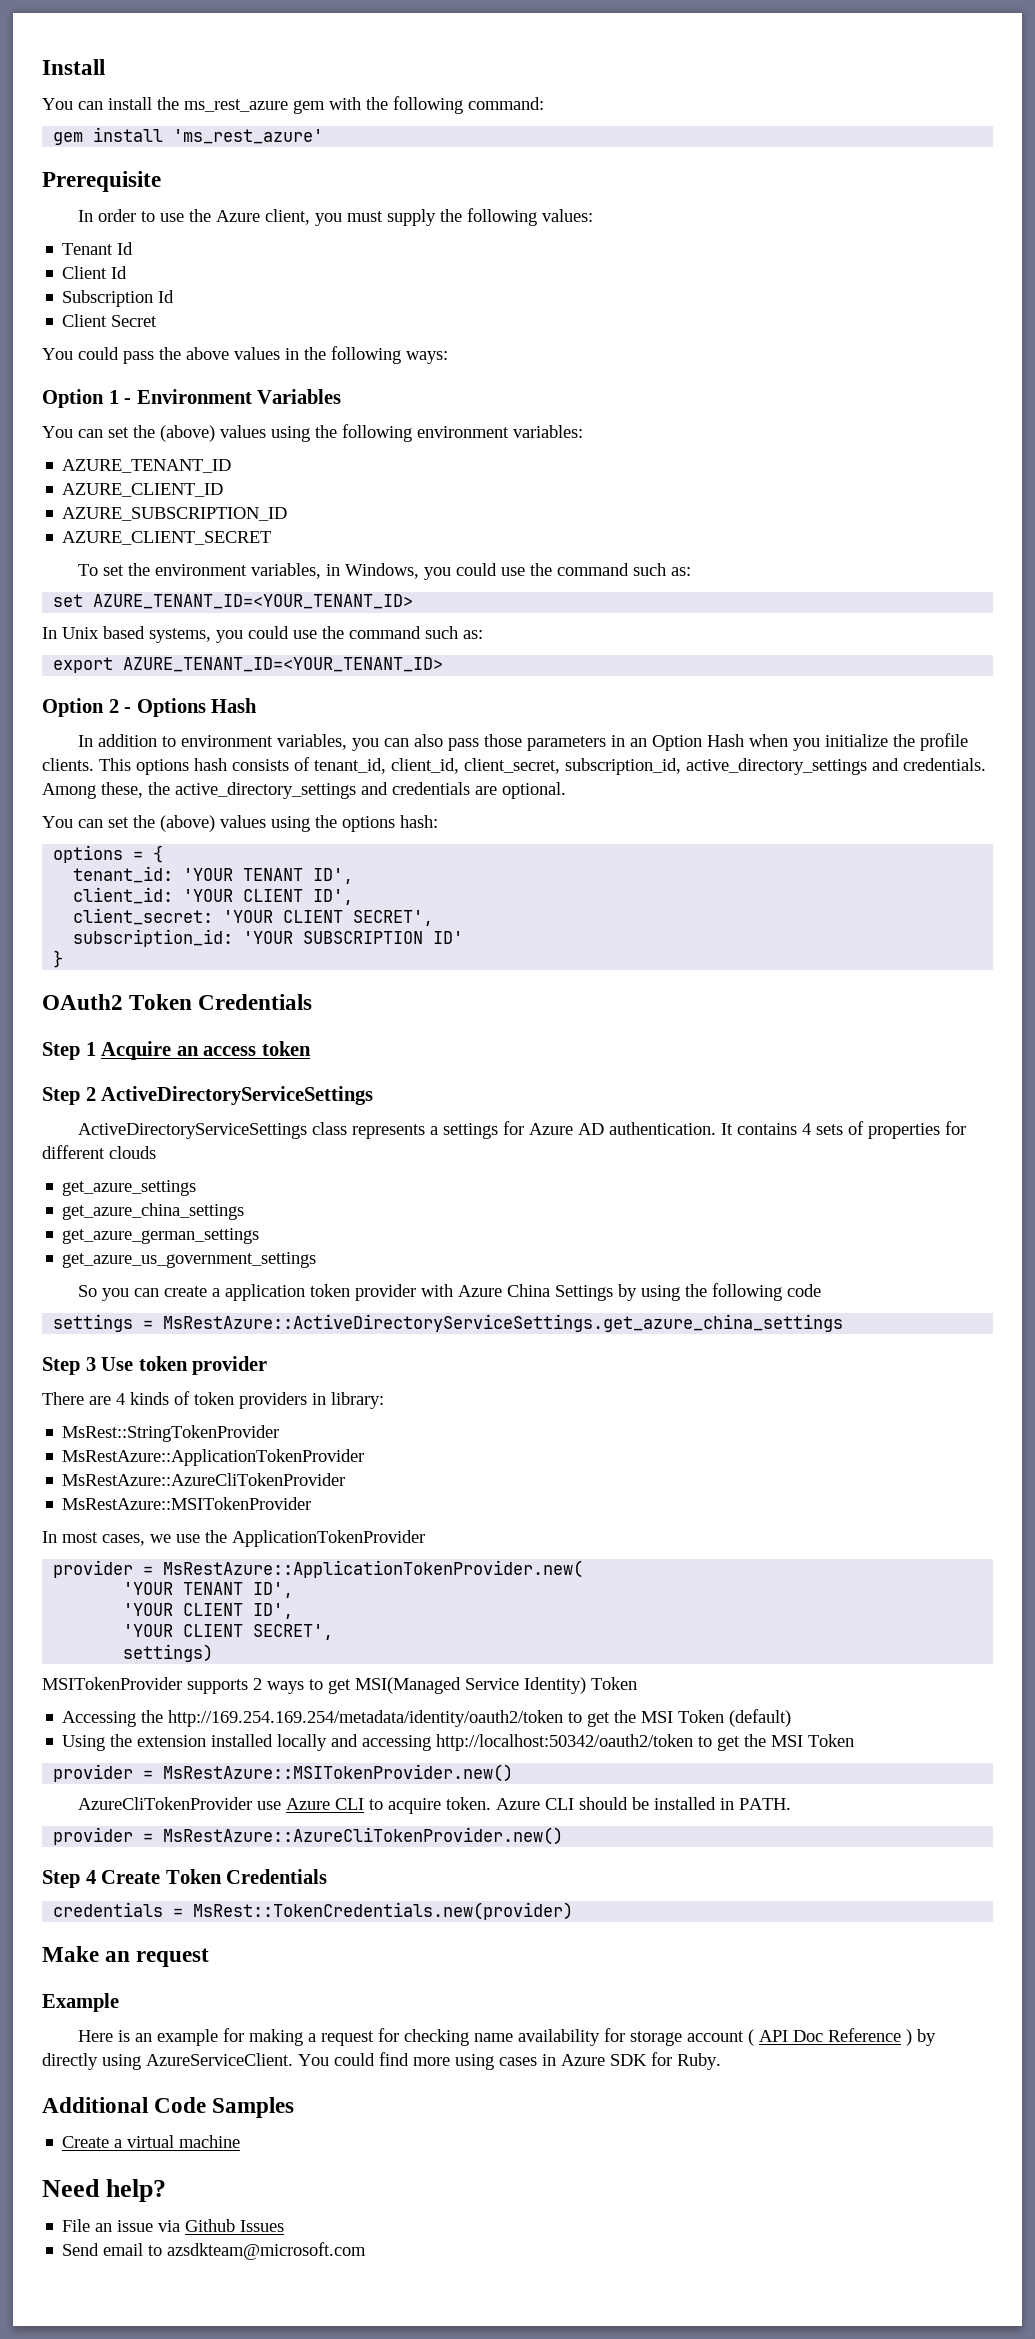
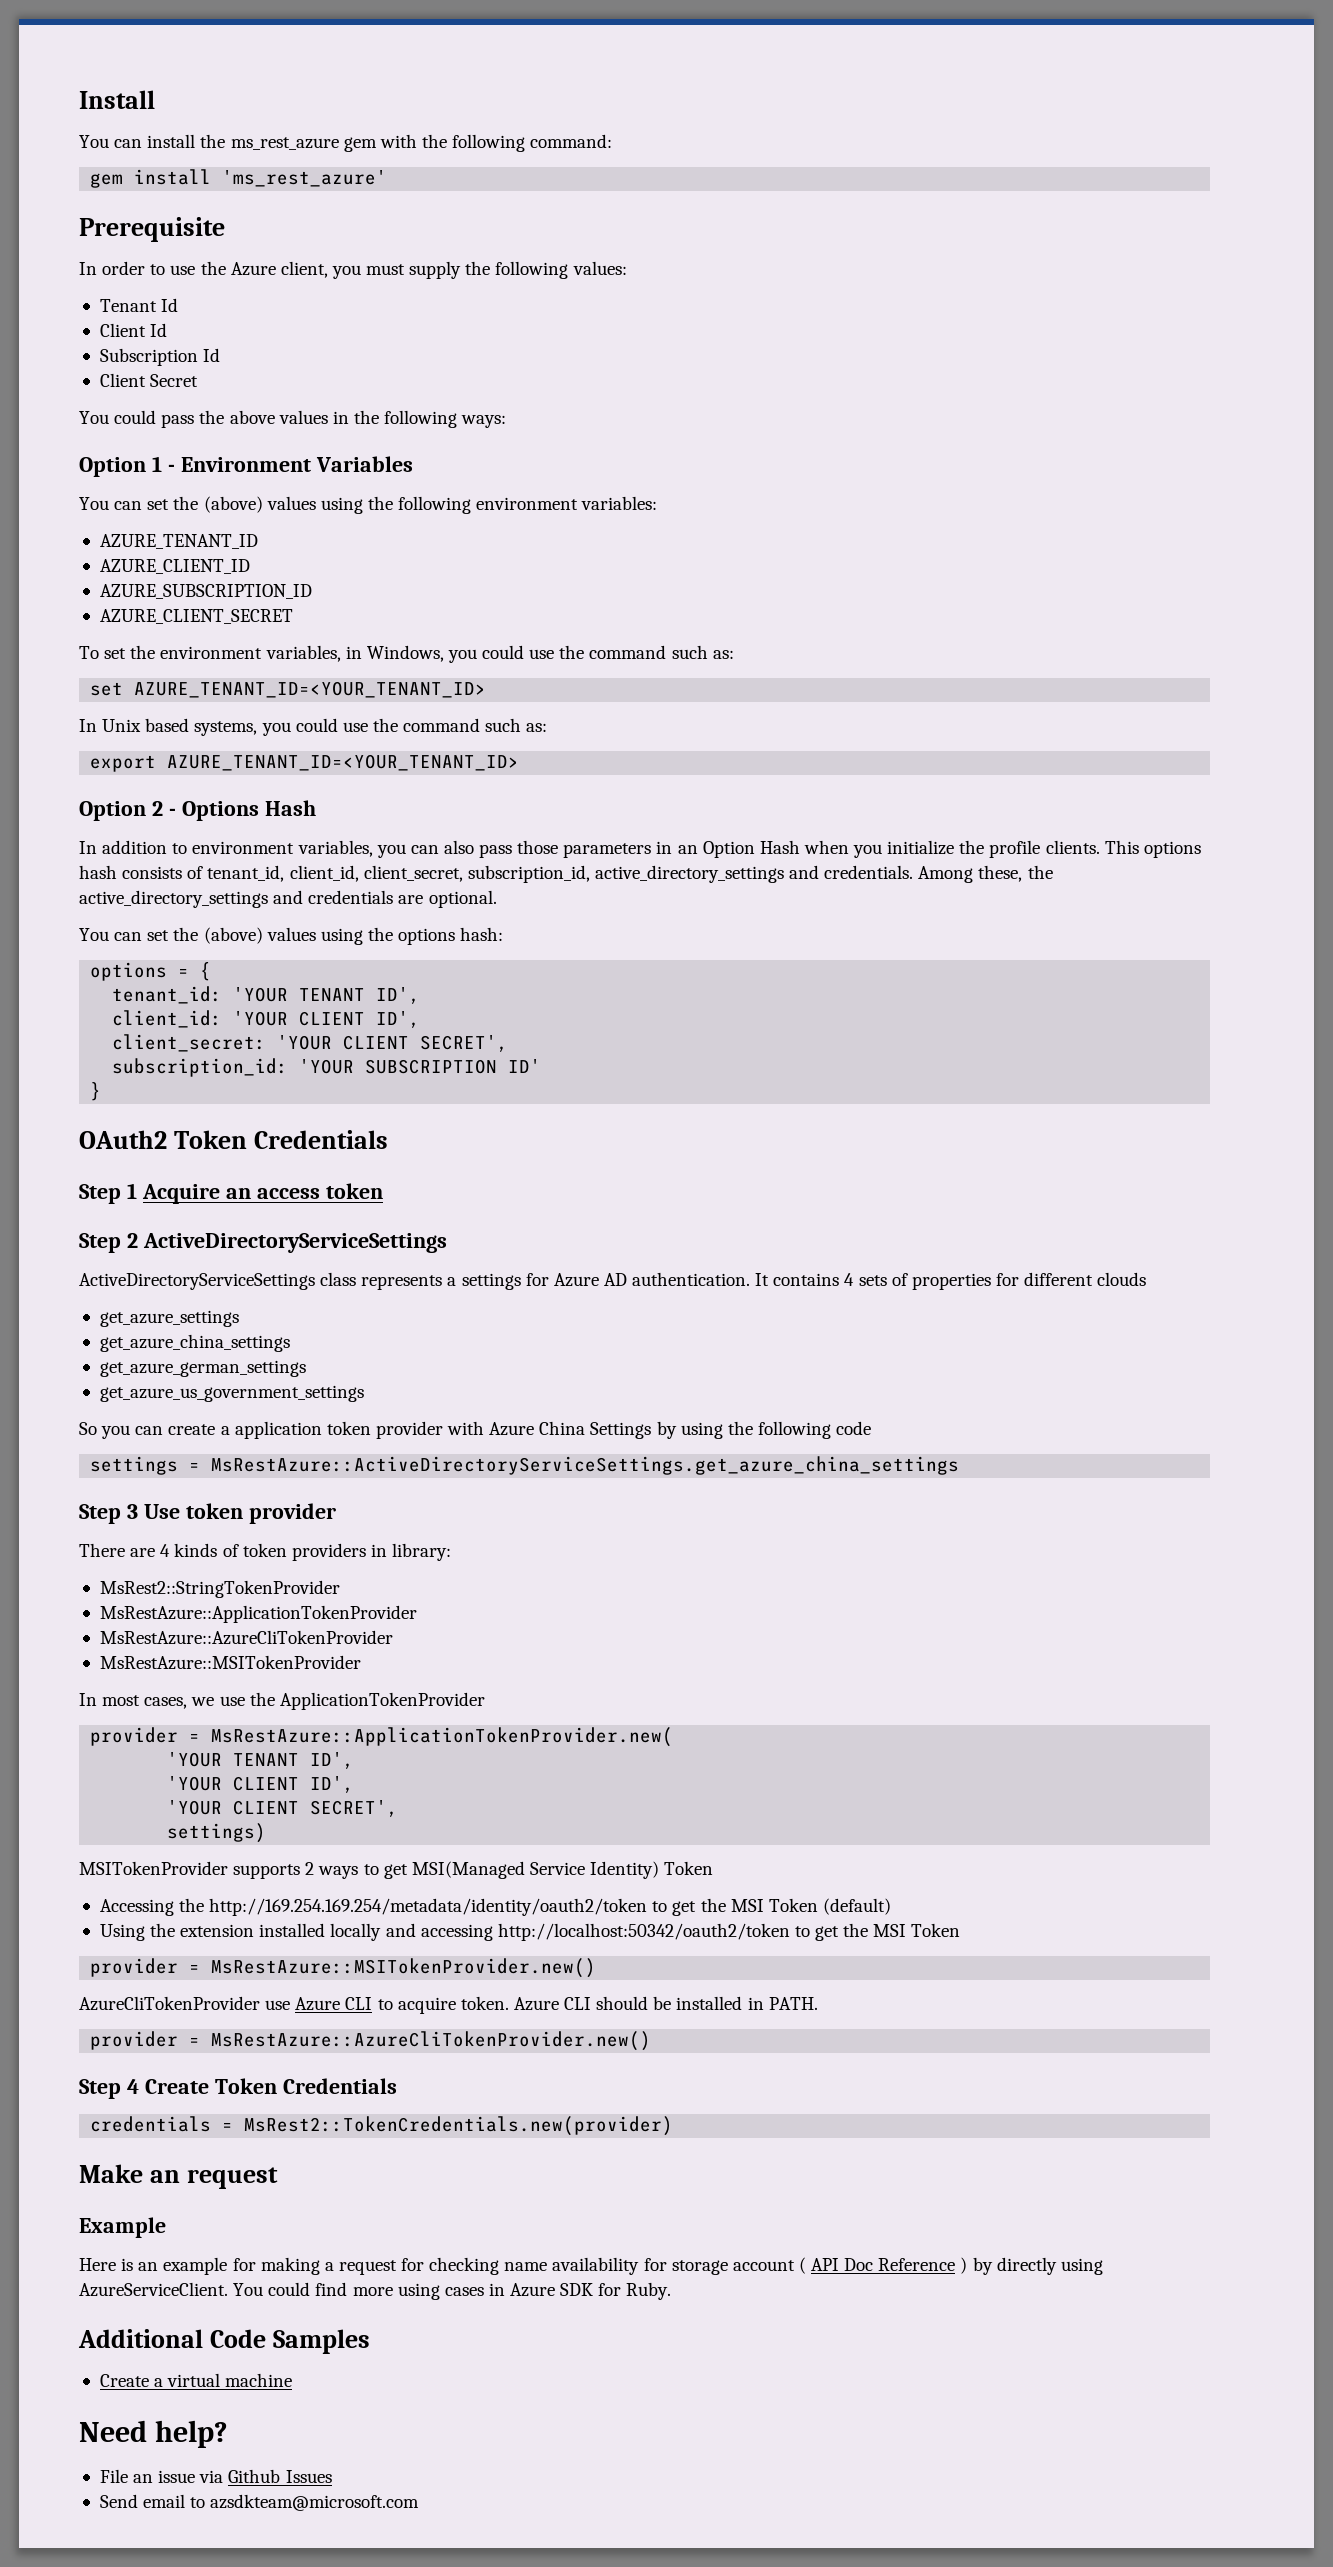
- MsRest::StringTokenProvider
+ MsRest2::StringTokenProvider
- credentials = MsRest::TokenCredentials.new(provider)
+ credentials = MsRest2::TokenCredentials.new(provider)

